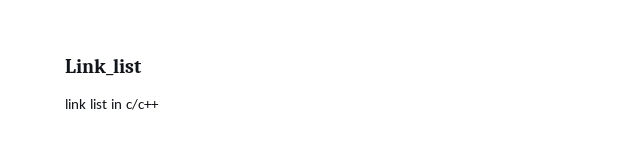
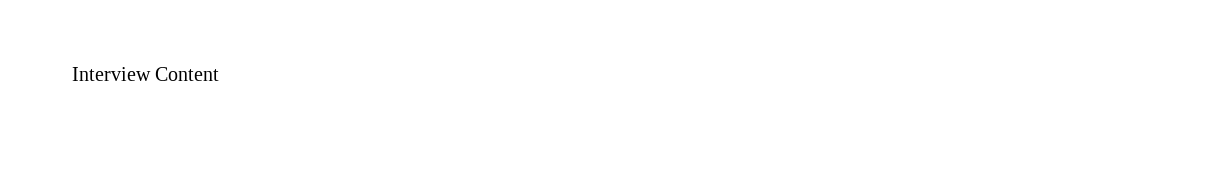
- Link_list
- link list in c/c++
+ Interview Content

